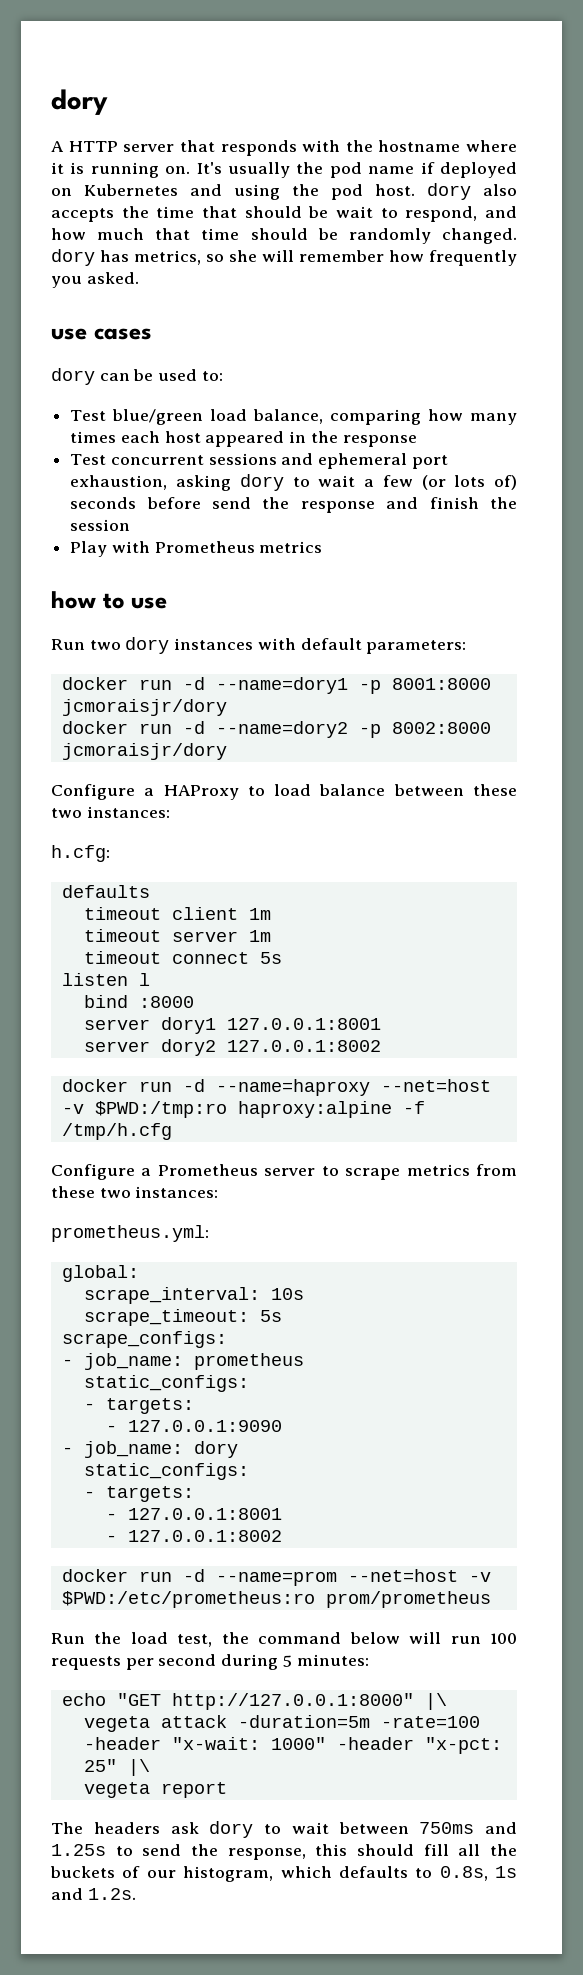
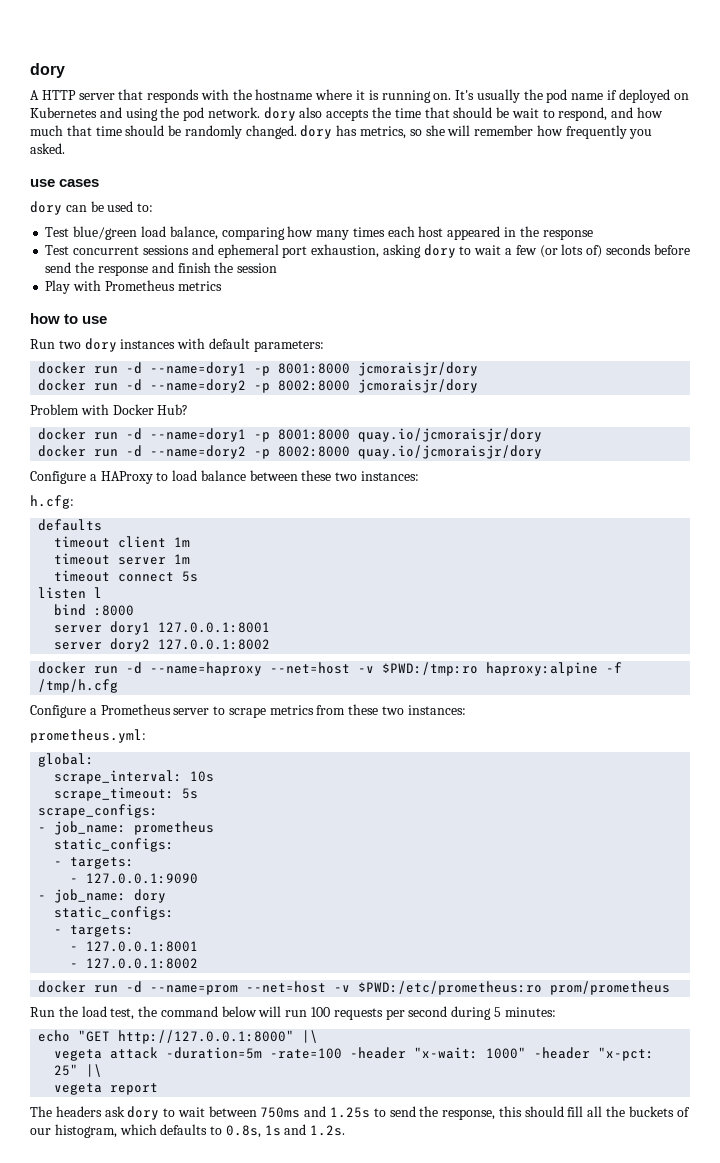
- It's usually the pod name if deployed on Kubernetes and using the pod host. dory also accepts the time that should be wait to respond, and how much that time should be randomly changed. dory has metrics, so she will remember how frequently you asked.
+ It's usually the pod name if deployed on Kubernetes and using the pod network. dory also accepts the time that should be wait to respond, and how much that time should be randomly changed. dory has metrics, so she will remember how frequently you asked.
+ Problem with Docker Hub?
+ docker run -d --name=dory1 -p 8001:8000 quay.io/jcmoraisjr/dory
+ docker run -d --name=dory2 -p 8002:8000 quay.io/jcmoraisjr/dory

